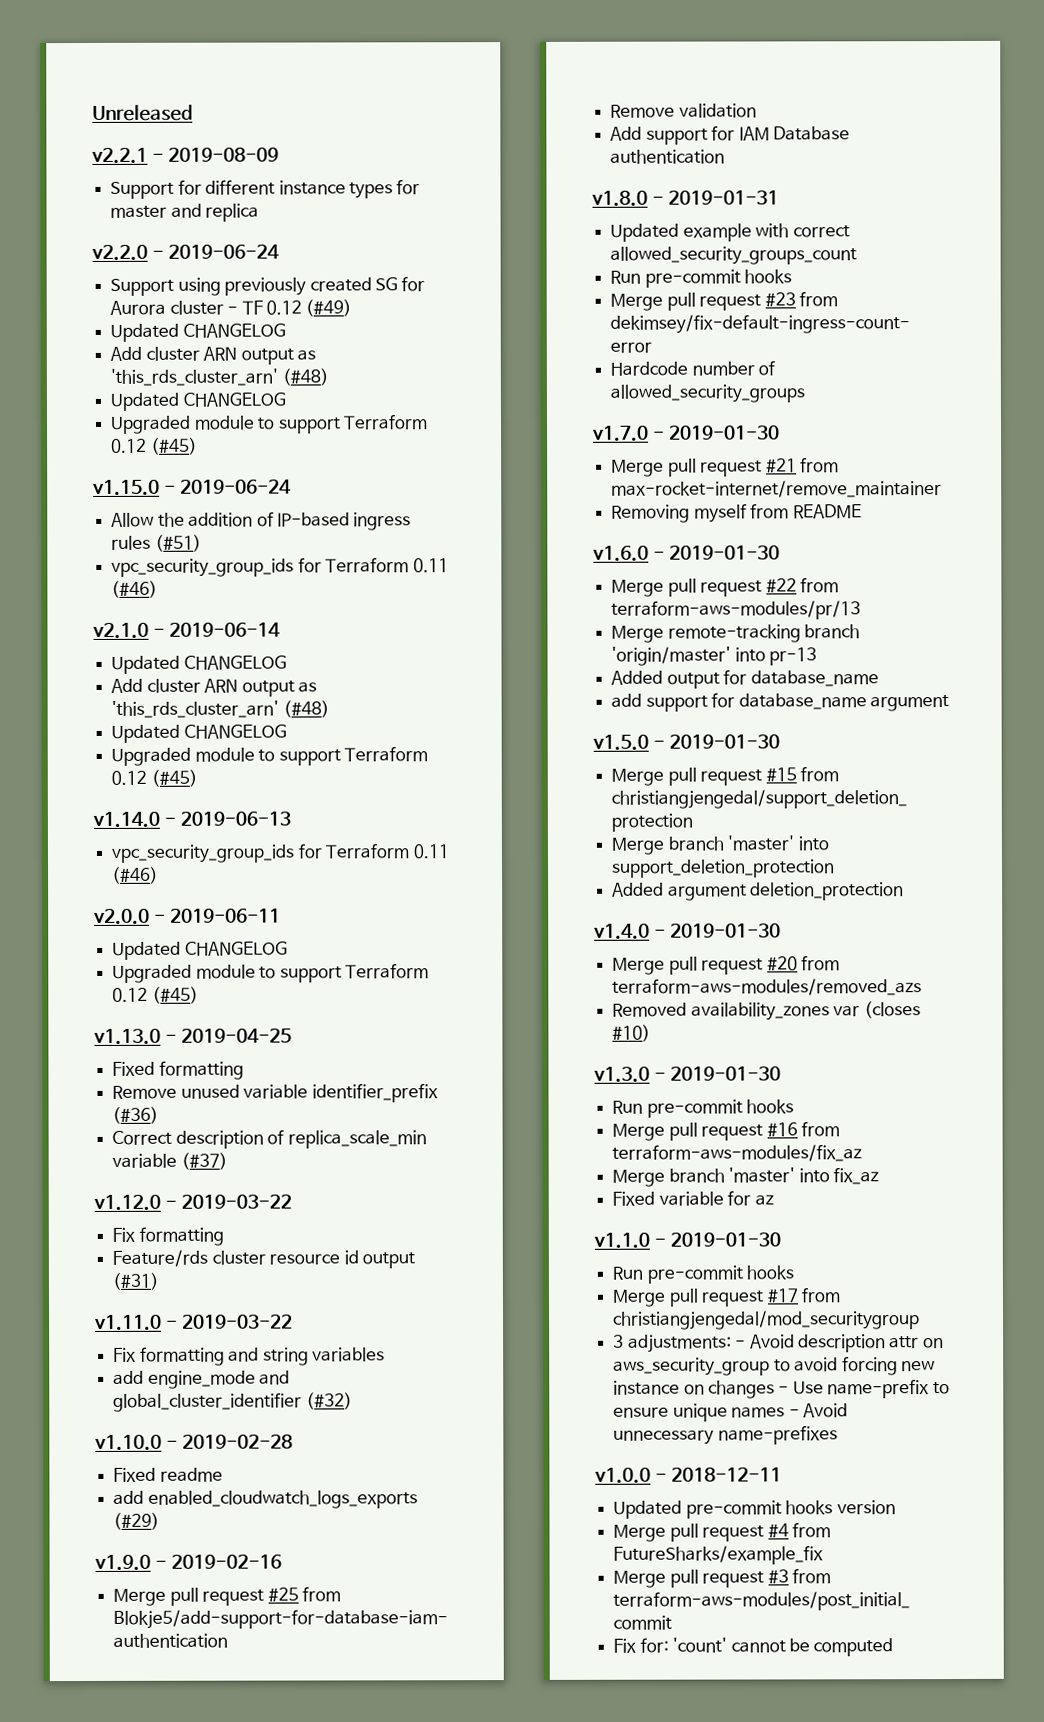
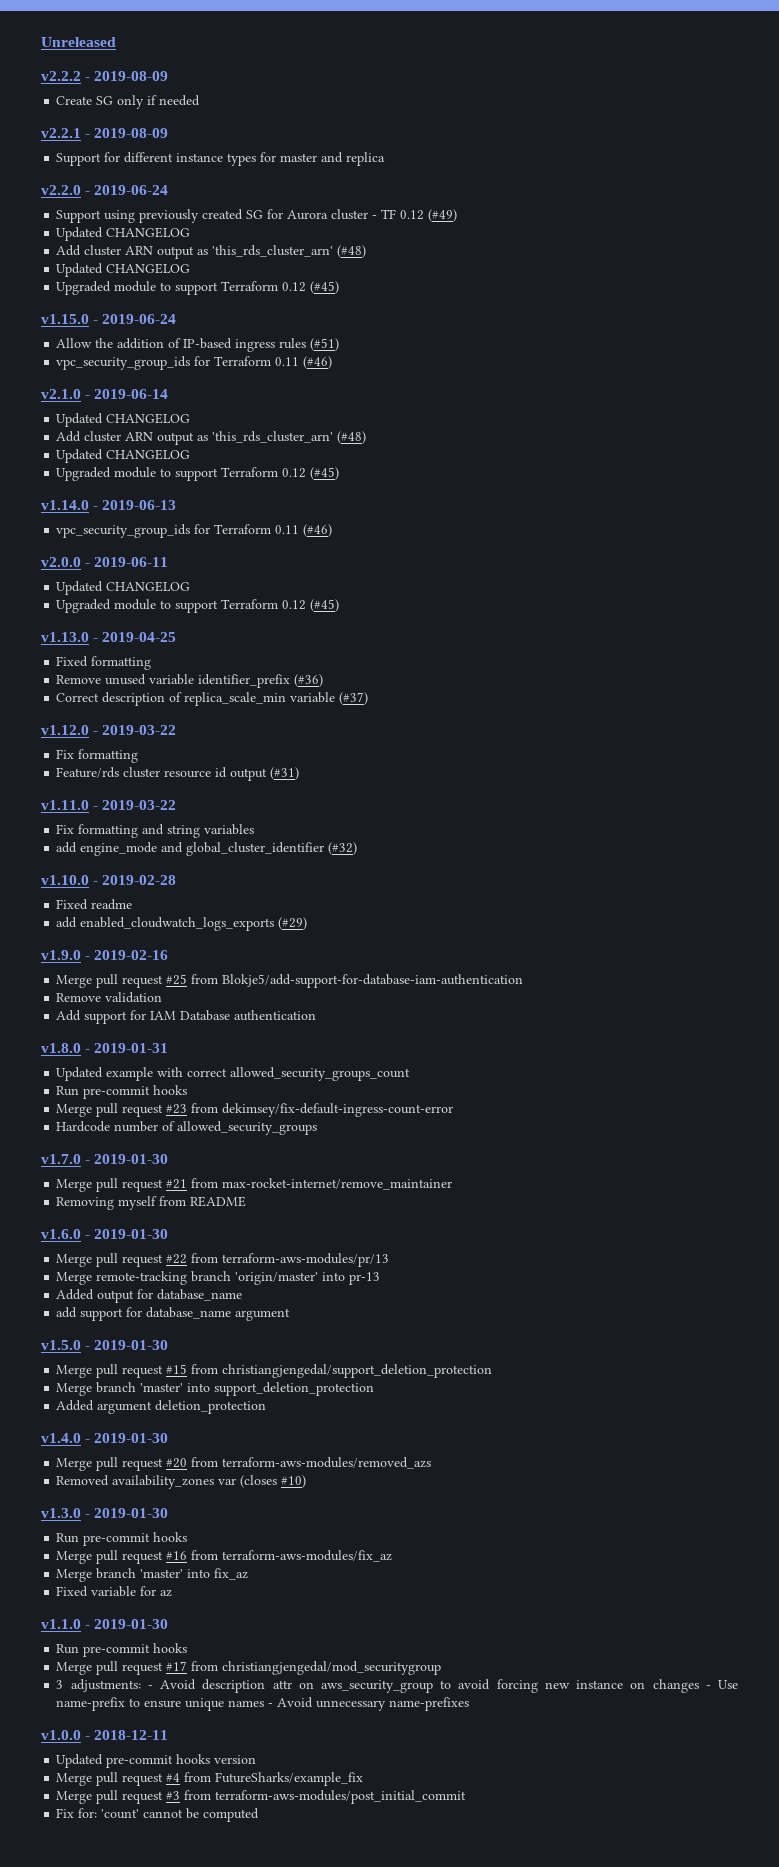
+ v2.2.2 - 2019-08-09
+ Create SG only if needed

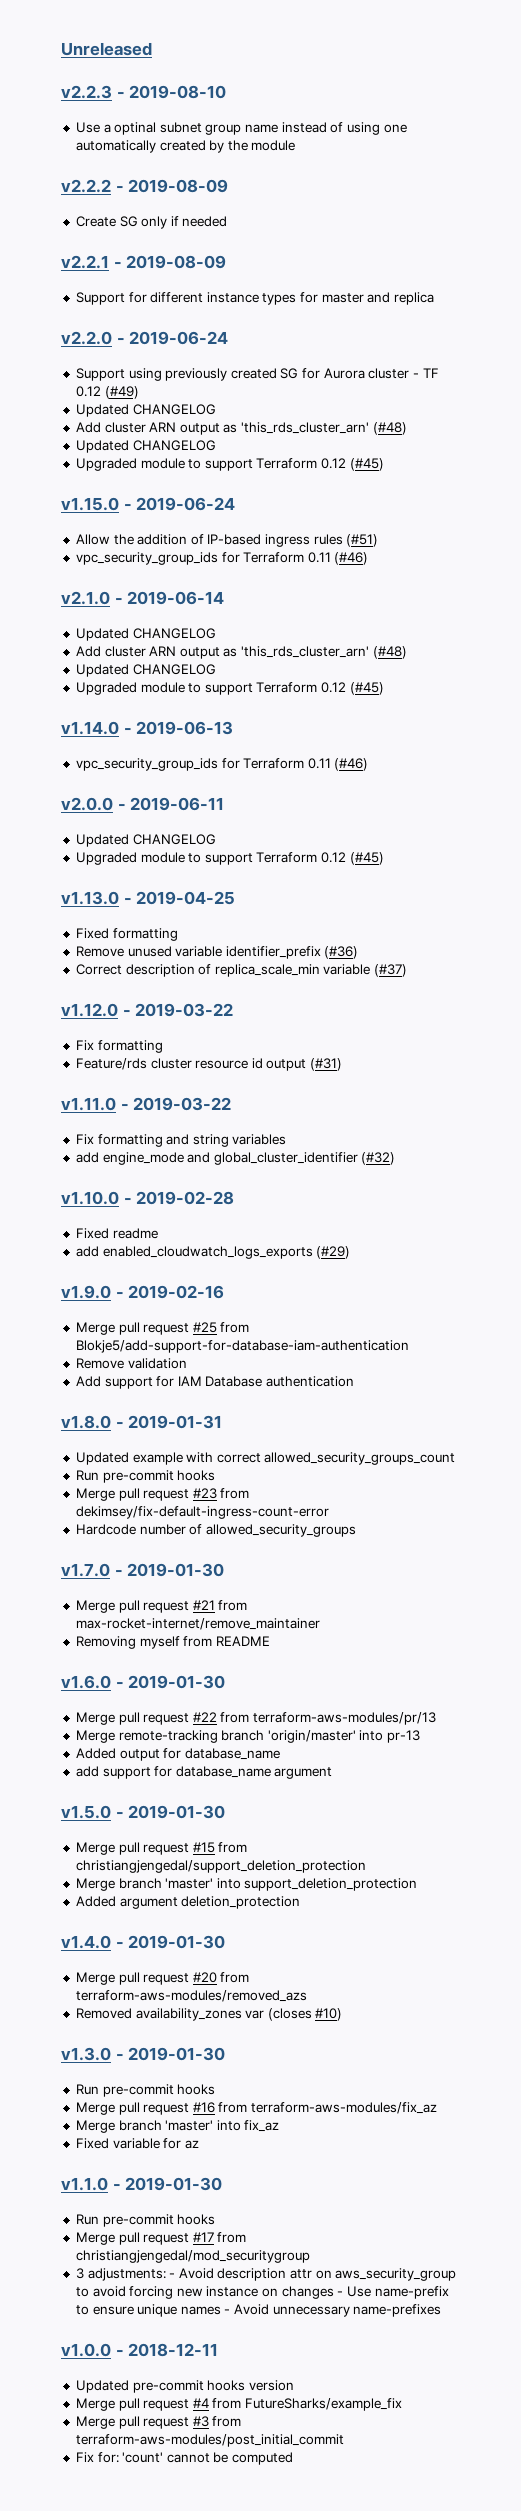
+ v2.2.3 - 2019-08-10
+ Use a optinal subnet group name instead of using one automatically created by the module

